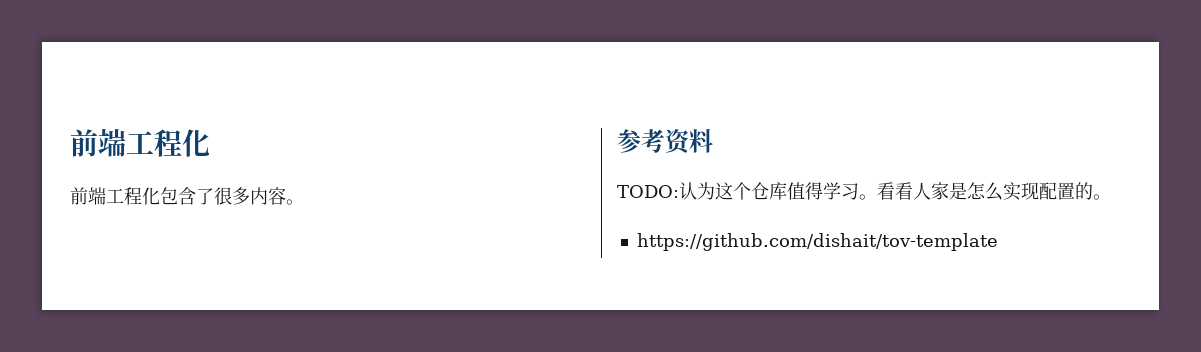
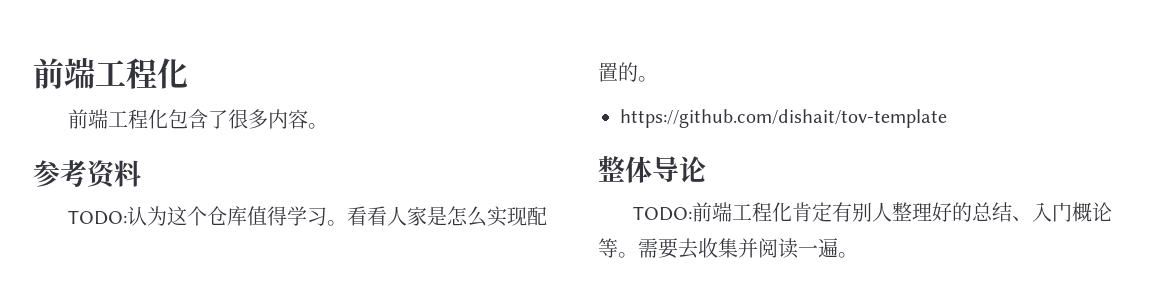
+ 整体导论
+ TODO:前端工程化肯定有别人整理好的总结、入门概论等。需要去收集并阅读一遍。

